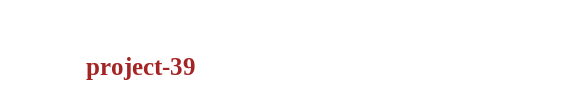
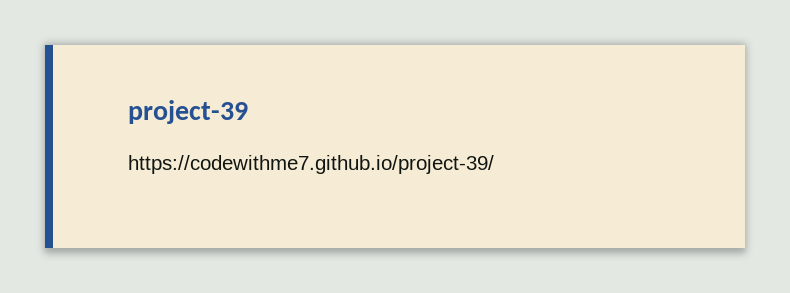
+ https://codewithme7.github.io/project-39/

